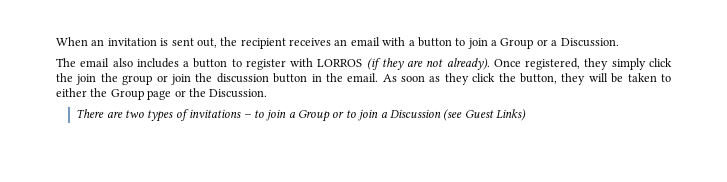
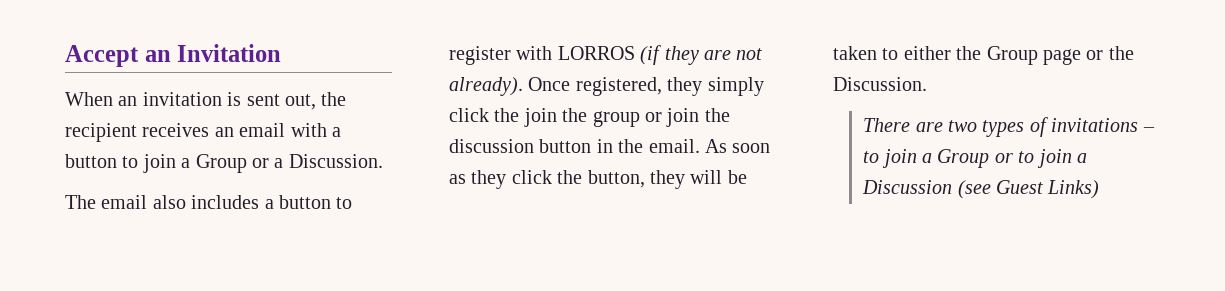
+ Accept an Invitation

